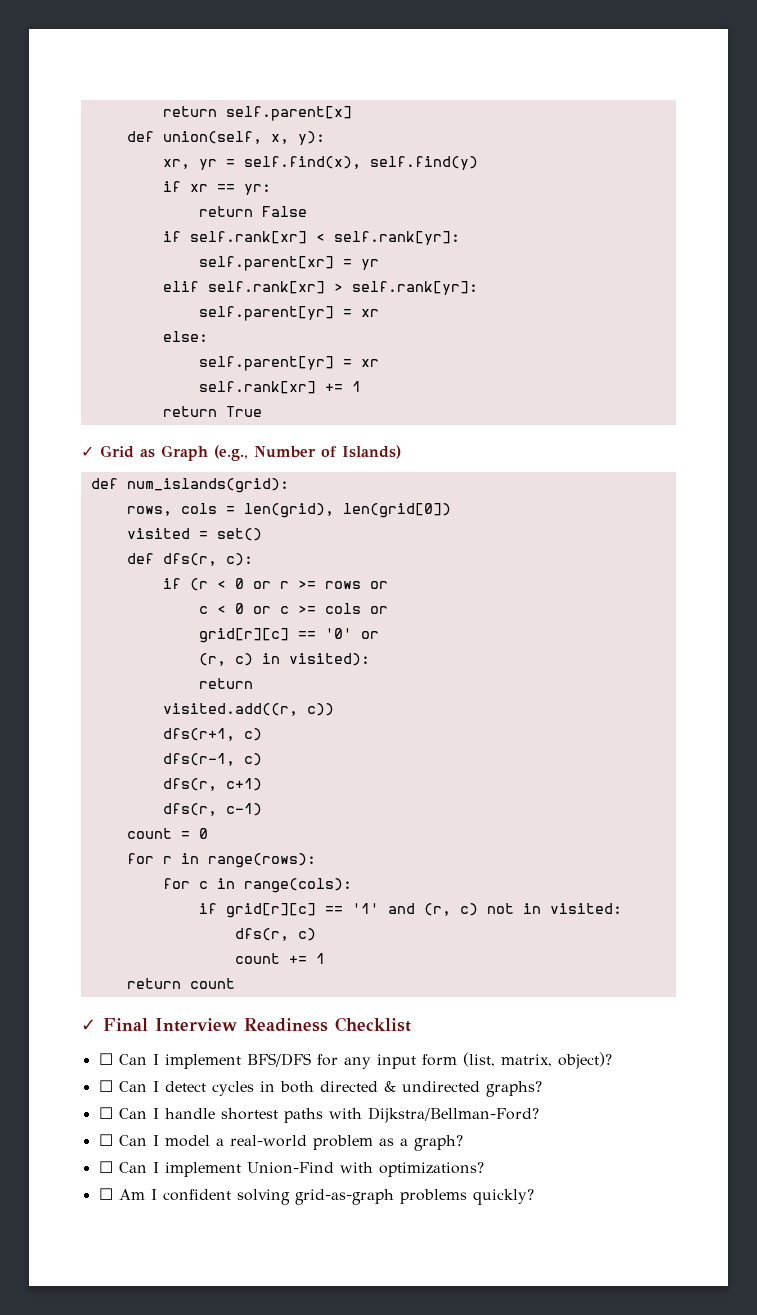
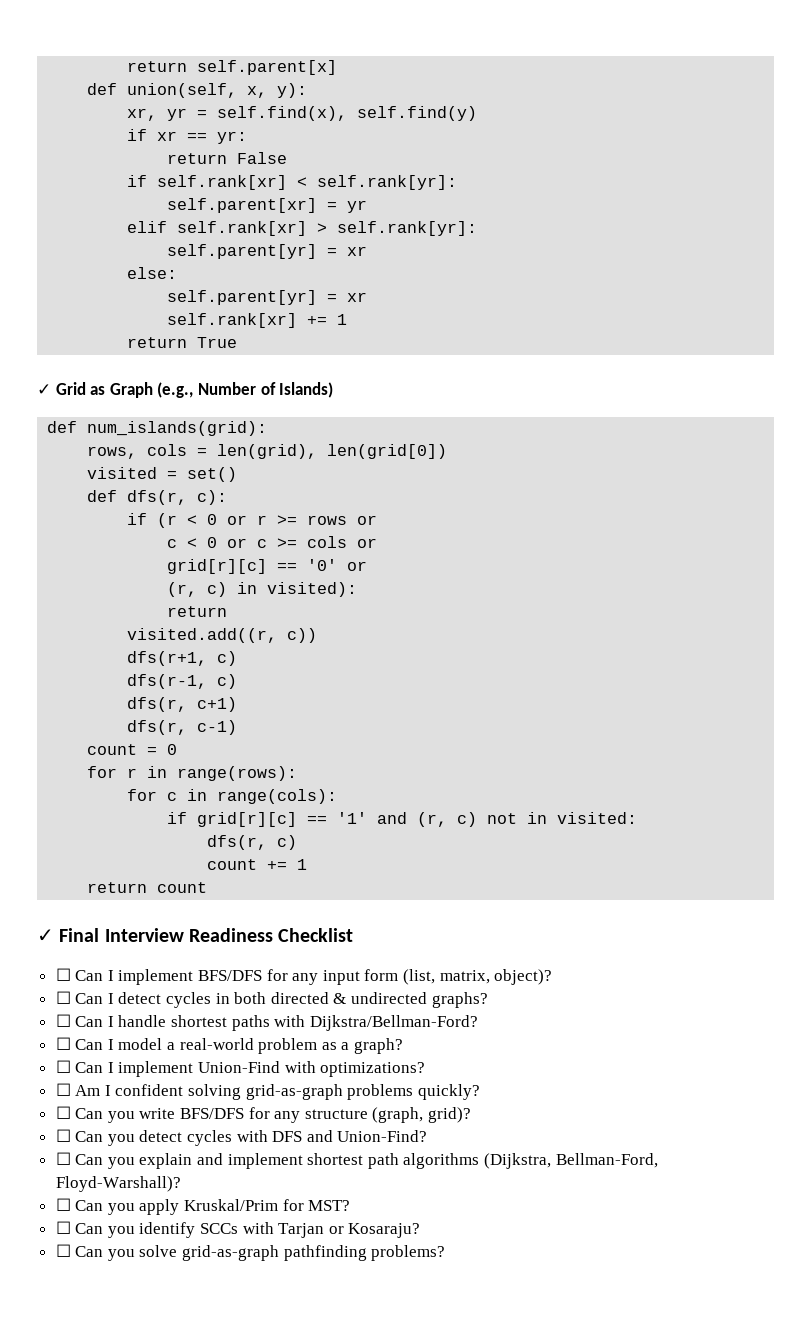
+ ☐ Can you write BFS/DFS for any structure (graph, grid)?
+ ☐ Can you detect cycles with DFS and Union-Find?
+ ☐ Can you explain and implement shortest path algorithms (Dijkstra, Bellman-Ford, Floyd-Warshall)?
+ ☐ Can you apply Kruskal/Prim for MST?
+ ☐ Can you identify SCCs with Tarjan or Kosaraju?
+ ☐ Can you solve grid-as-graph pathfinding problems?

